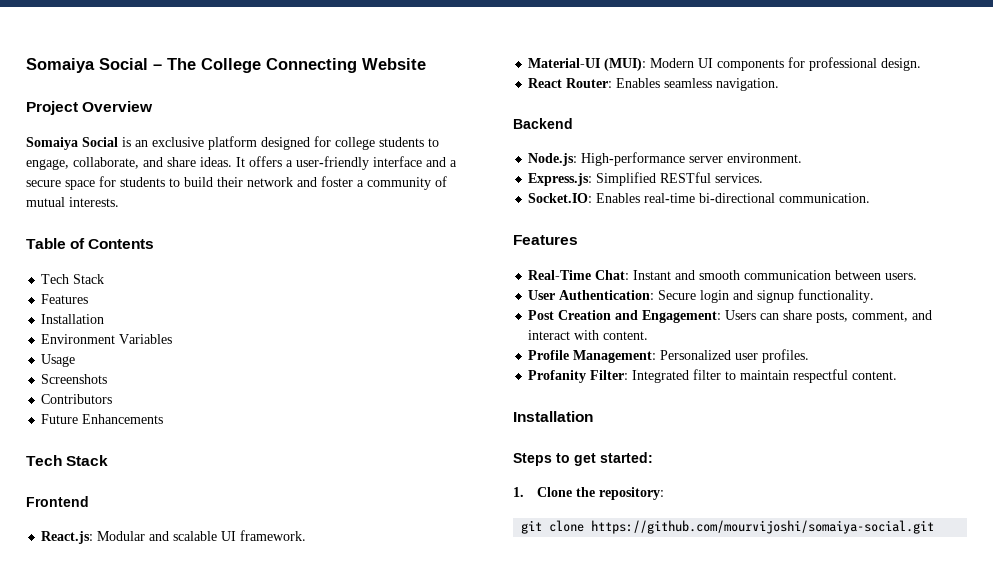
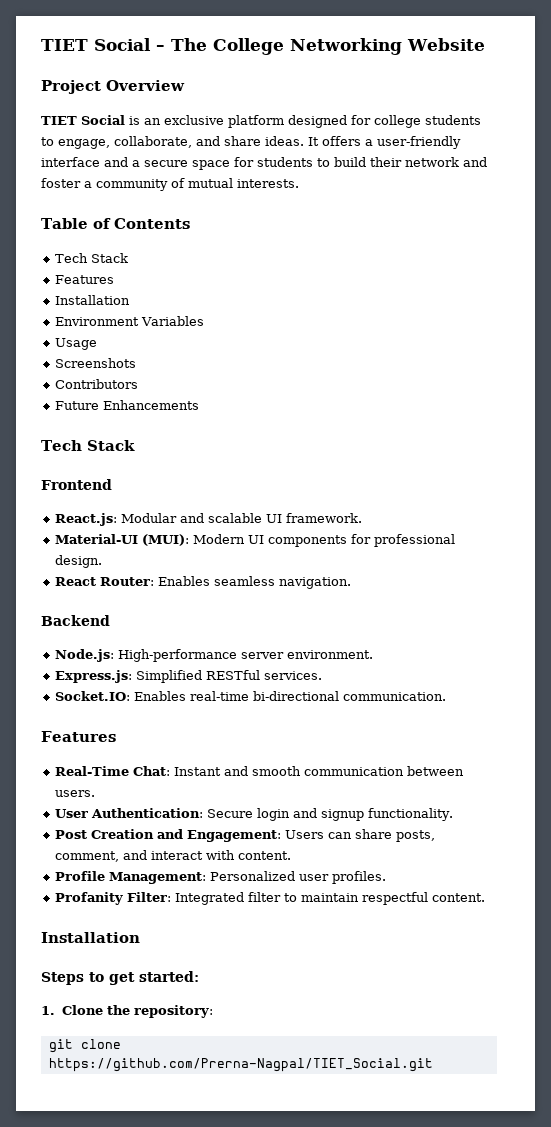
- Somaiya Social – The College Connecting Website
+ TIET Social – The College Networking Website
- Somaiya Social is an exclusive platform designed for college students to engage, collaborate, and share ideas.
+ TIET Social is an exclusive platform designed for college students to engage, collaborate, and share ideas.
- git clone https://github.com/mourvijoshi/somaiya-social.git
+ git clone https://github.com/Prerna-Nagpal/TIET_Social.git

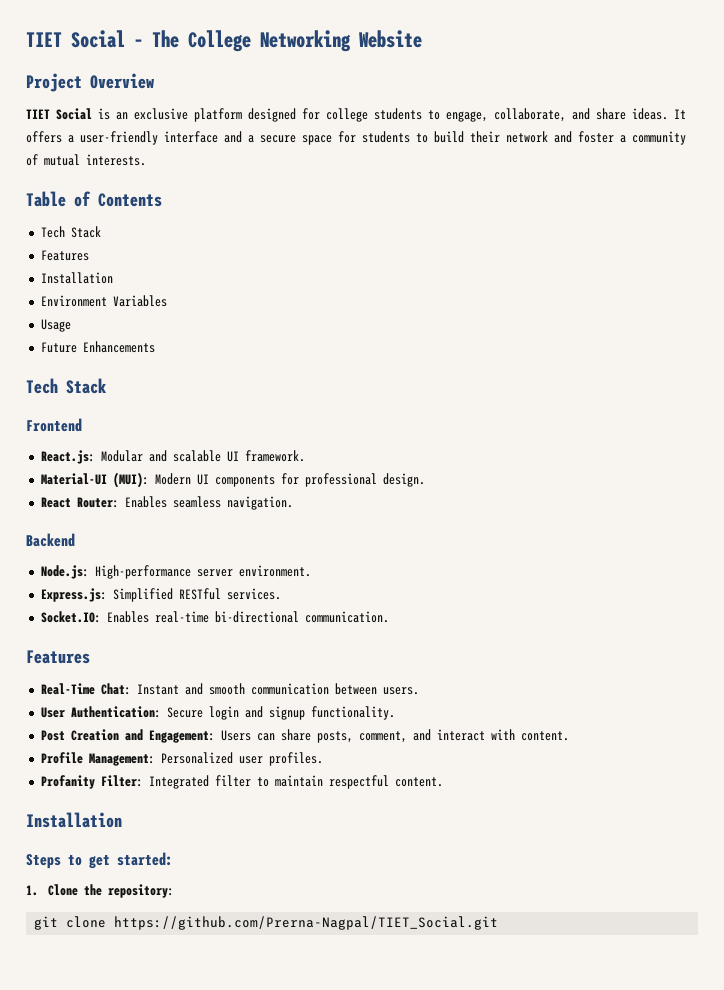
- Screenshots
- Contributors

